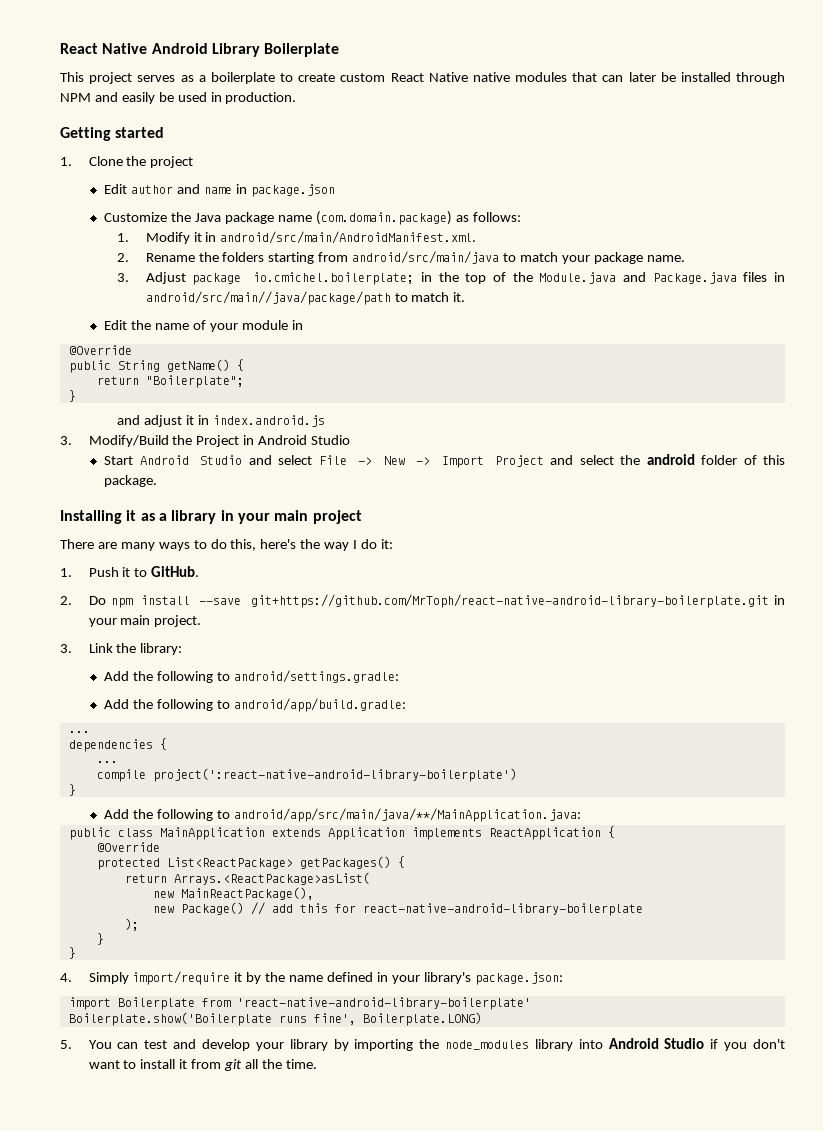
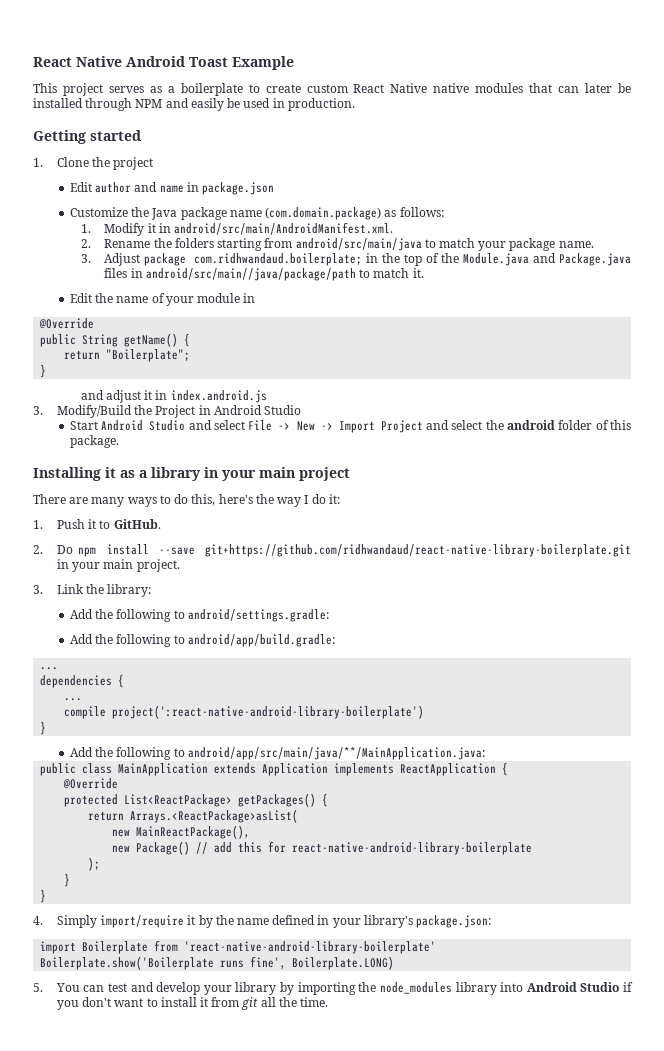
- React Native Android Library Boilerplate
+ React Native Android Toast Example
- 3. Adjust package io.cmichel.boilerplate; in the top of the Module.java and Package.java files in android/src/main//java/package/path to match it.
+ 3. Adjust package com.ridhwandaud.boilerplate; in the top of the Module.java and Package.java files in android/src/main//java/package/path to match it.
- 2. Do npm install --save git+https://github.com/MrToph/react-native-android-library-boilerplate.git in your main project.
+ 2. Do npm install --save git+https://github.com/ridhwandaud/react-native-library-boilerplate.git in your main project.

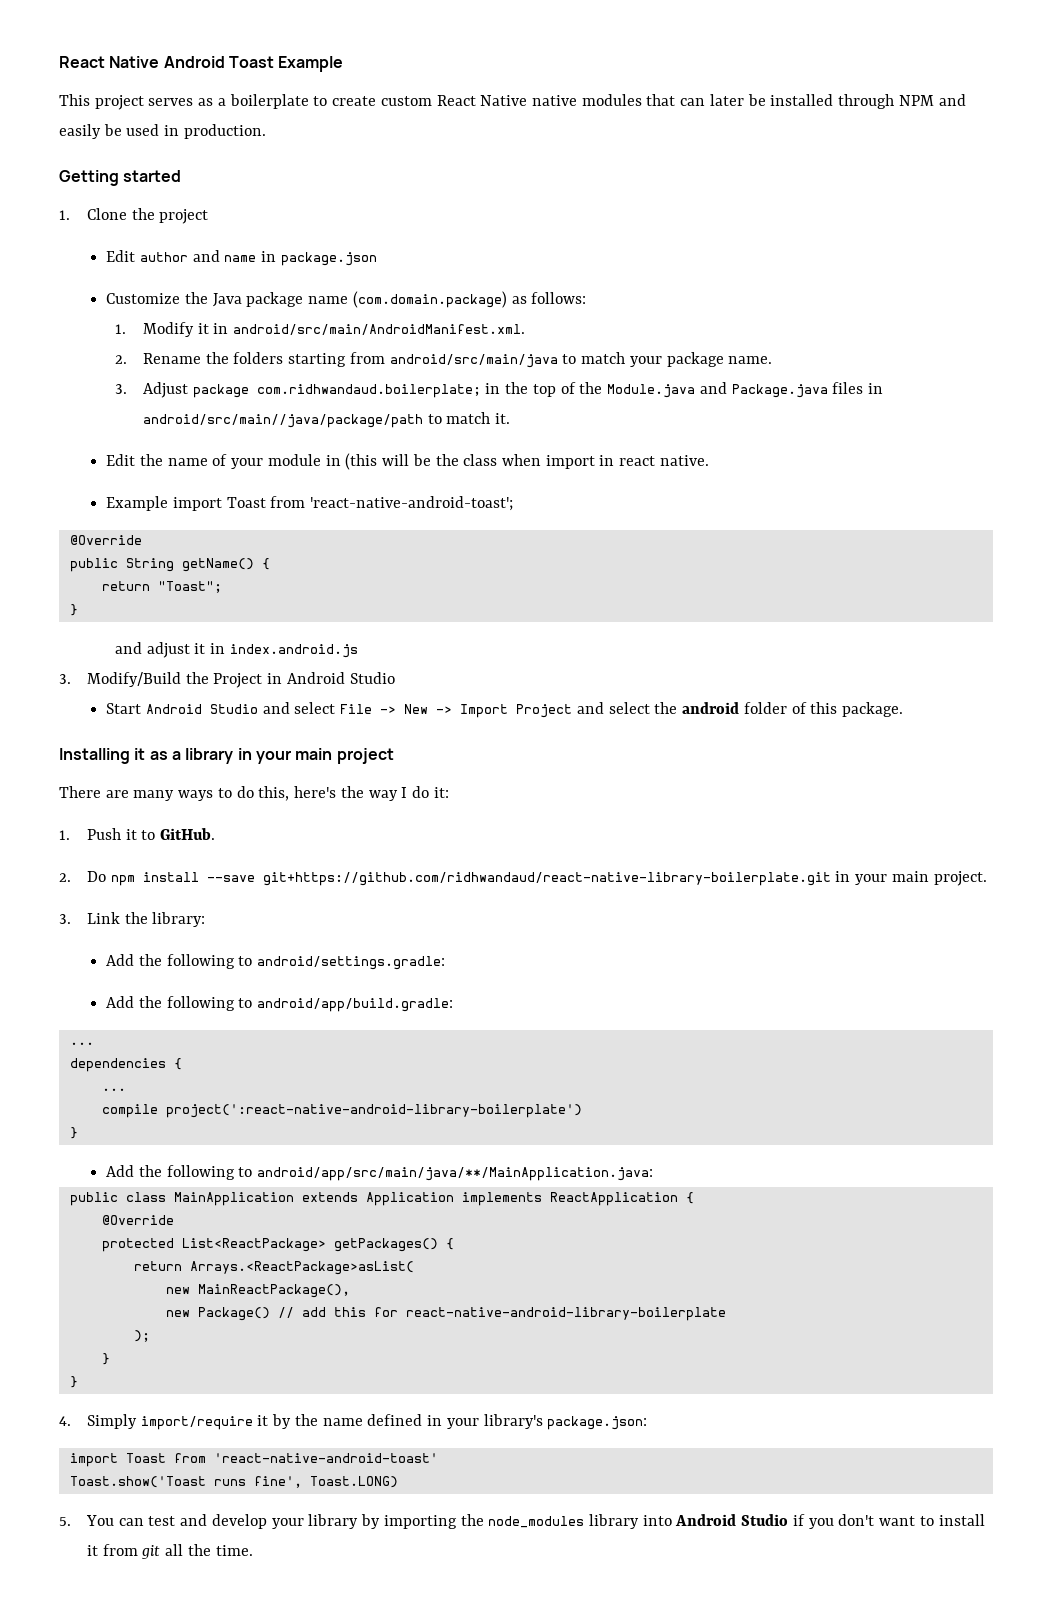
- Edit the name of your module in
+ Edit the name of your module in (this will be the class when import in react native.
+ Example import Toast from 'react-native-android-toast';
- return "Boilerplate";
+ return "Toast";
- import Boilerplate from 'react-native-android-library-boilerplate'
- Boilerplate.show('Boilerplate runs fine', Boilerplate.LONG)
+ import Toast from 'react-native-android-toast'
+ Toast.show('Toast runs fine', Toast.LONG)

